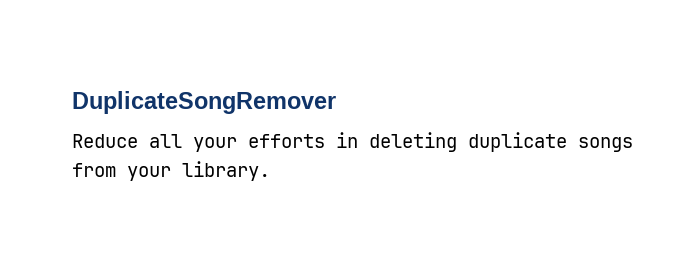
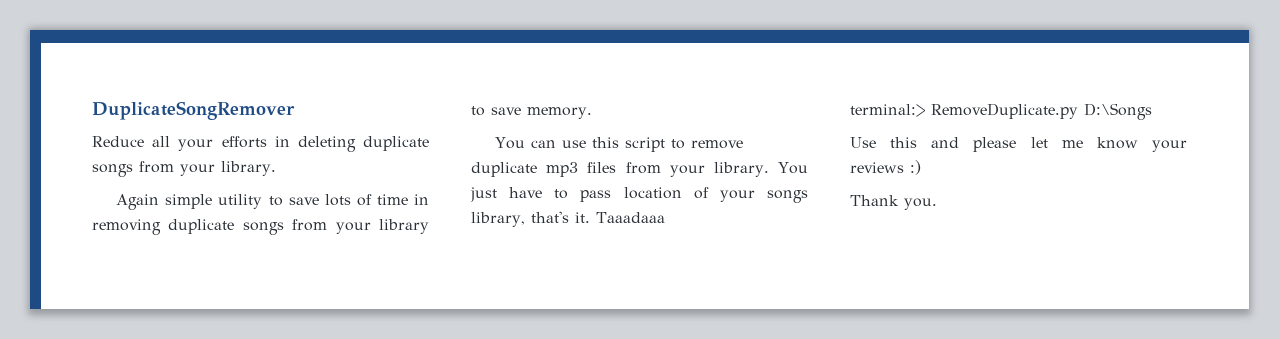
+ Again simple utility to save lots of time in removing duplicate songs from your library to save memory.
+ You can use this script to remove duplicate mp3 files from your library. You just have to pass location of your songs library, that's it. Taaadaaa
+ terminal:> RemoveDuplicate.py D:\Songs
+ Use this and please let me know your reviews :)
+ Thank you.

